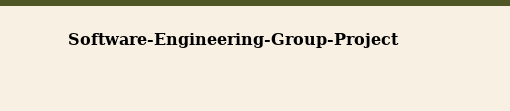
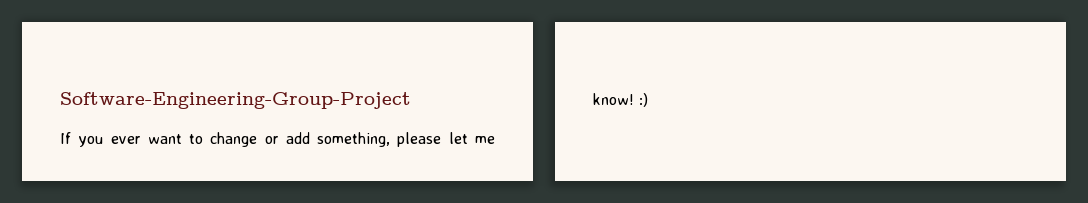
+ If you ever want to change or add something, please let me know! :)

